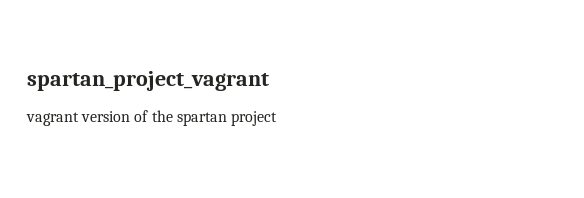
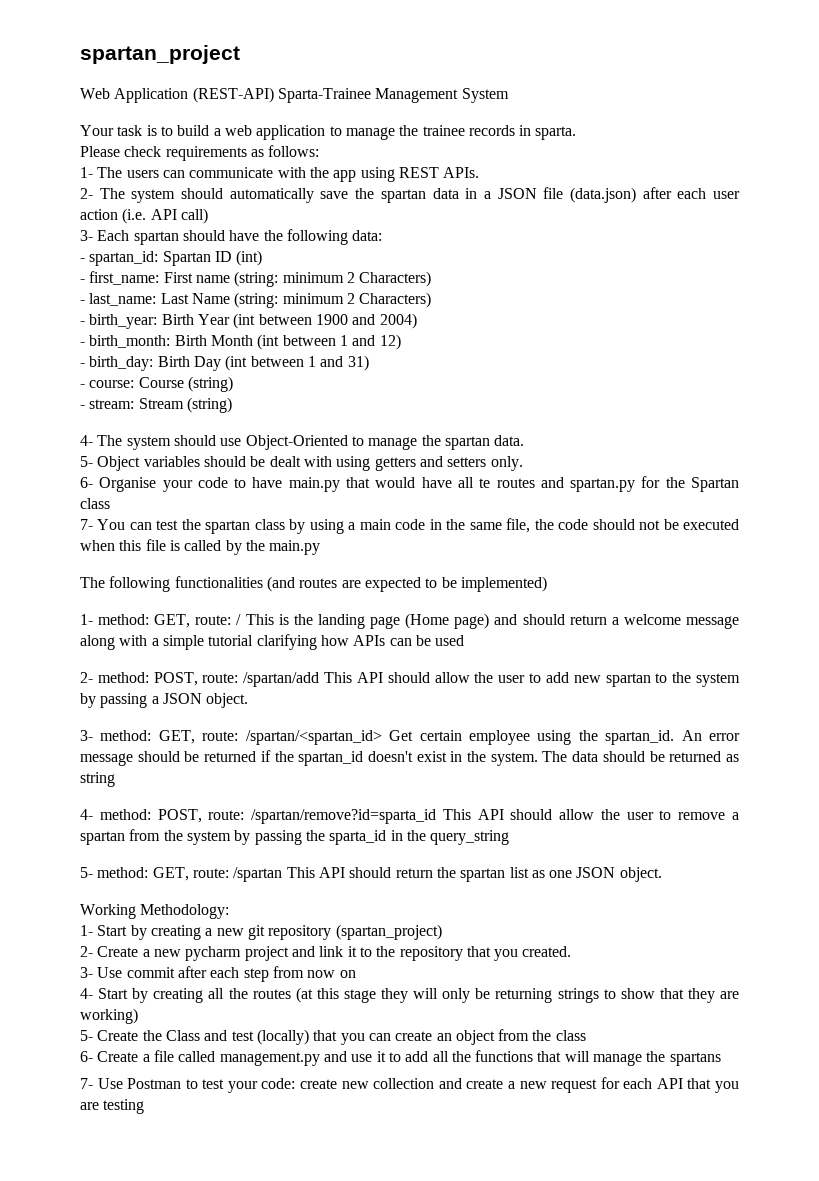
- spartan_project_vagrant
- vagrant version of the spartan project
+ spartan_project
+ Web Application (REST-API) Sparta-Trainee Management System
+ Your task is to build a web application to manage the trainee records in sparta.
+ Please check requirements as follows:
+ 1- The users can communicate with the app using REST APIs.
+ 2- The system should automatically save the spartan data in a JSON file (data.json) after each user action (i.e. API call)
+ 3- Each spartan should have the following data:
+ - spartan_id: Spartan ID (int)
+ - first_name: First name (string: minimum 2 Characters)
+ - last_name: Last Name (string: minimum 2 Characters)
+ - birth_year: Birth Year (int between 1900 and 2004)
+ - birth_month: Birth Month (int between 1 and 12)
+ - birth_day: Birth Day (int between 1 and 31)
+ - course: Course (string)
+ - stream: Stream (string)
+ 4- The system should use Object-Oriented to manage the spartan data.
+ 5- Object variables should be dealt with using getters and setters only.
+ 6- Organise your code to have main.py that would have all te routes and spartan.py for the Spartan class
+ 7- You can test the spartan class by using a main code in the same file, the code should not be executed when this file is called by the main.py
+ The following functionalities (and routes are expected to be implemented)
+ 1- method: GET, route: / This is the landing page (Home page) and should return a welcome message along with a simple tutorial clarifying how APIs can be used
+ 2- method: POST, route: /spartan/add This API should allow the user to add new spartan to the system by passing a JSON object.
+ 3- method: GET, route: /spartan/<spartan_id> Get certain employee using the spartan_id. An error message should be returned if the spartan_id doesn't exist in the system. The data should be returned as string
+ 4- method: POST, route: /spartan/remove?id=sparta_id This API should allow the user to remove a spartan from the system by passing the sparta_id in the query_string
+ 5- method: GET, route: /spartan This API should return the spartan list as one JSON object.
+ Working Methodology:
+ 1- Start by creating a new git repository (spartan_project)
+ 2- Create a new pycharm project and link it to the repository that you created.
+ 3- Use commit after each step from now on
+ 4- Start by creating all the routes (at this stage they will only be returning strings to show that they are working)
+ 5- Create the Class and test (locally) that you can create an object from the class
+ 6- Create a file called management.py and use it to add all the functions that will manage the spartans
+ 7- Use Postman to test your code: create new collection and create a new request for each API that you are testing

